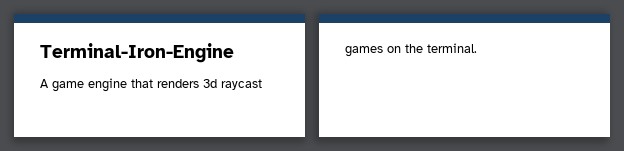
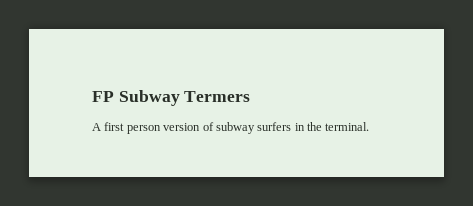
- Terminal-Iron-Engine
- A game engine that renders 3d raycast games on the terminal.
+ FP Subway Termers
+ A first person version of subway surfers in the terminal.

